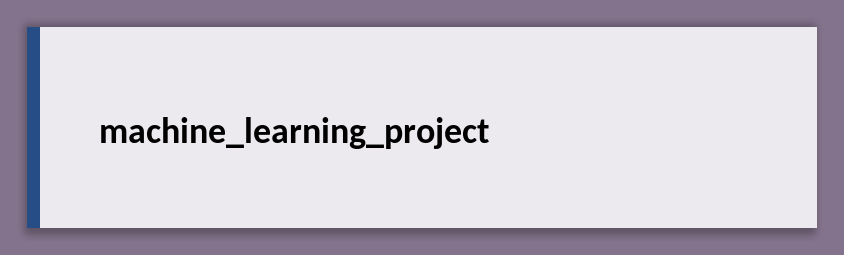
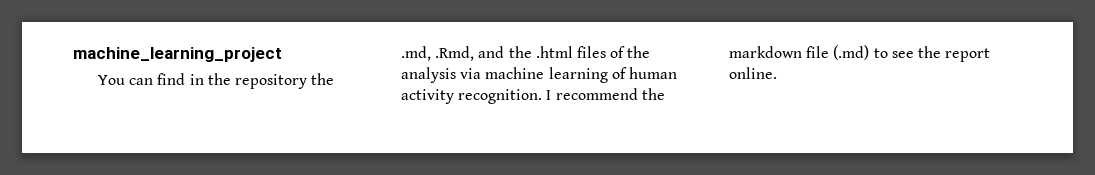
+ You can find in the repository the .md, .Rmd, and the .html files of the analysis via machine learning of human activity recognition. I recommend the markdown file (.md) to see the report online.

